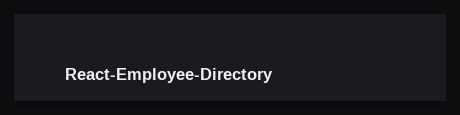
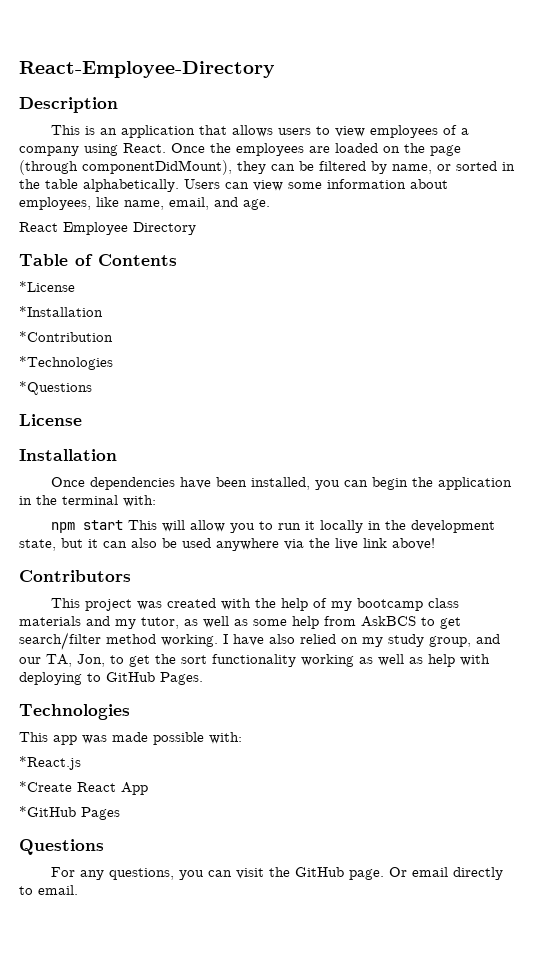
+ Description
+ This is an application that allows users to view employees of a company using React. Once the employees are loaded on the page (through componentDidMount), they can be filtered by name, or sorted in the table alphabetically. Users can view some information about employees, like name, email, and age.
+ React Employee Directory
+ Table of Contents
+ *License
+ *Installation
+ *Contribution
+ *Technologies
+ *Questions
+ License
+ Installation
+ Once dependencies have been installed, you can begin the application in the terminal with:
+ npm start This will allow you to run it locally in the development state, but it can also be used anywhere via the live link above!
+ Contributors
+ This project was created with the help of my bootcamp class materials and my tutor, as well as some help from AskBCS to get search/filter method working. I have also relied on my study group, and our TA, Jon, to get the sort functionality working as well as help with deploying to GitHub Pages.
+ Technologies
+ This app was made possible with:
+ *React.js
+ *Create React App
+ *GitHub Pages
+ Questions
+ For any questions, you can visit the GitHub page. Or email directly to email.

